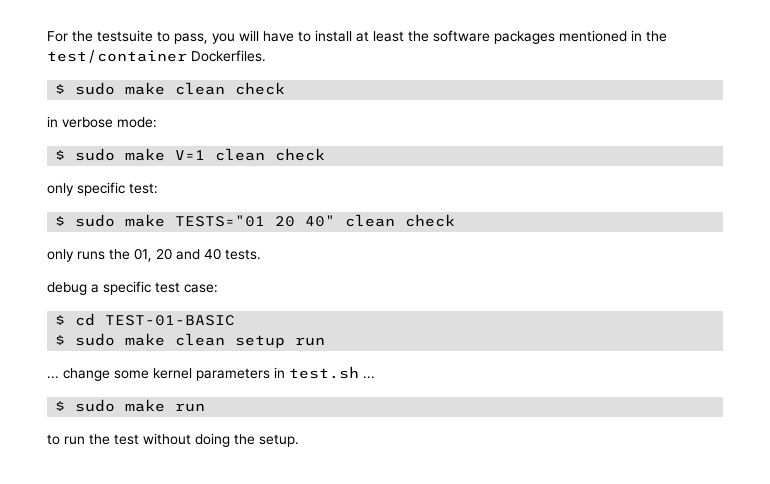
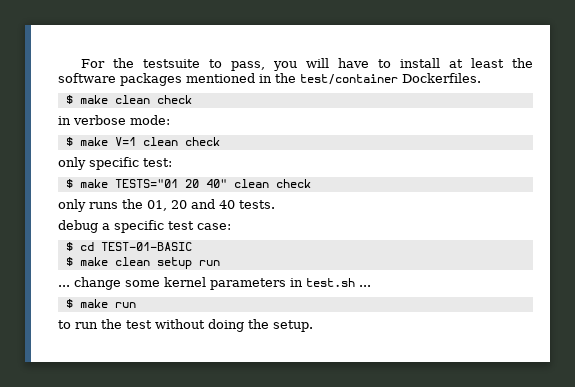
- $ sudo make clean check
+ $ make clean check
- $ sudo make V=1 clean check
+ $ make V=1 clean check
- $ sudo make TESTS="01 20 40" clean check
+ $ make TESTS="01 20 40" clean check
- $ sudo make clean setup run
+ $ make clean setup run
- $ sudo make run
+ $ make run

